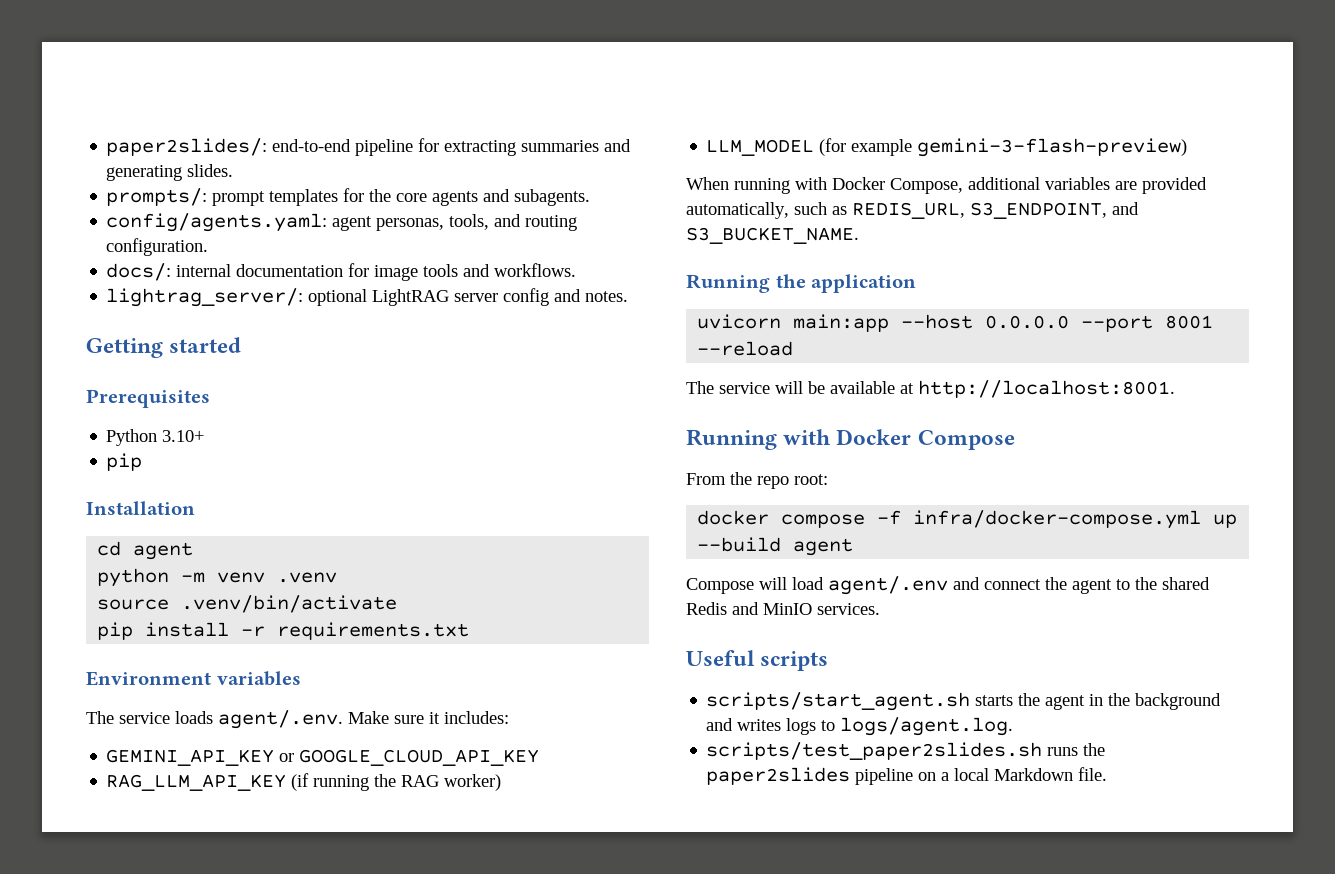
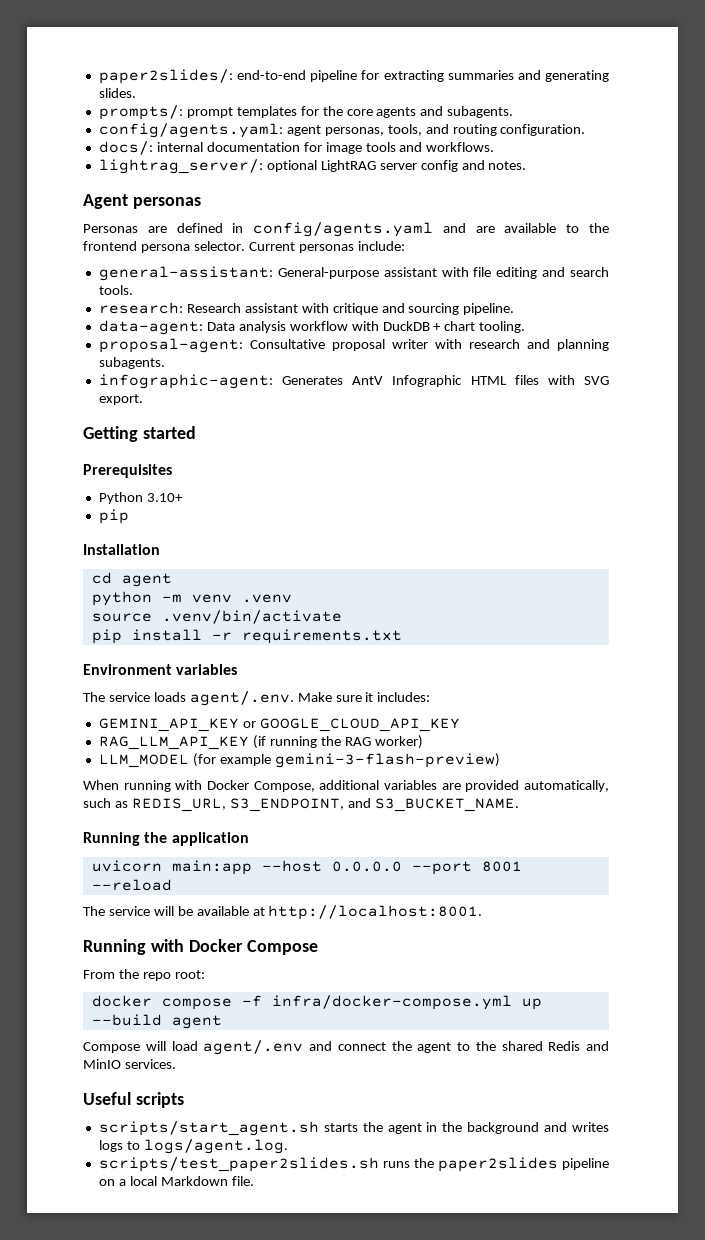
+ Agent personas
+ Personas are defined in config/agents.yaml and are available to the frontend persona selector. Current personas include:
+ general-assistant: General-purpose assistant with file editing and search tools.
+ research: Research assistant with critique and sourcing pipeline.
+ data-agent: Data analysis workflow with DuckDB + chart tooling.
+ proposal-agent: Consultative proposal writer with research and planning subagents.
+ infographic-agent: Generates AntV Infographic HTML files with SVG export.

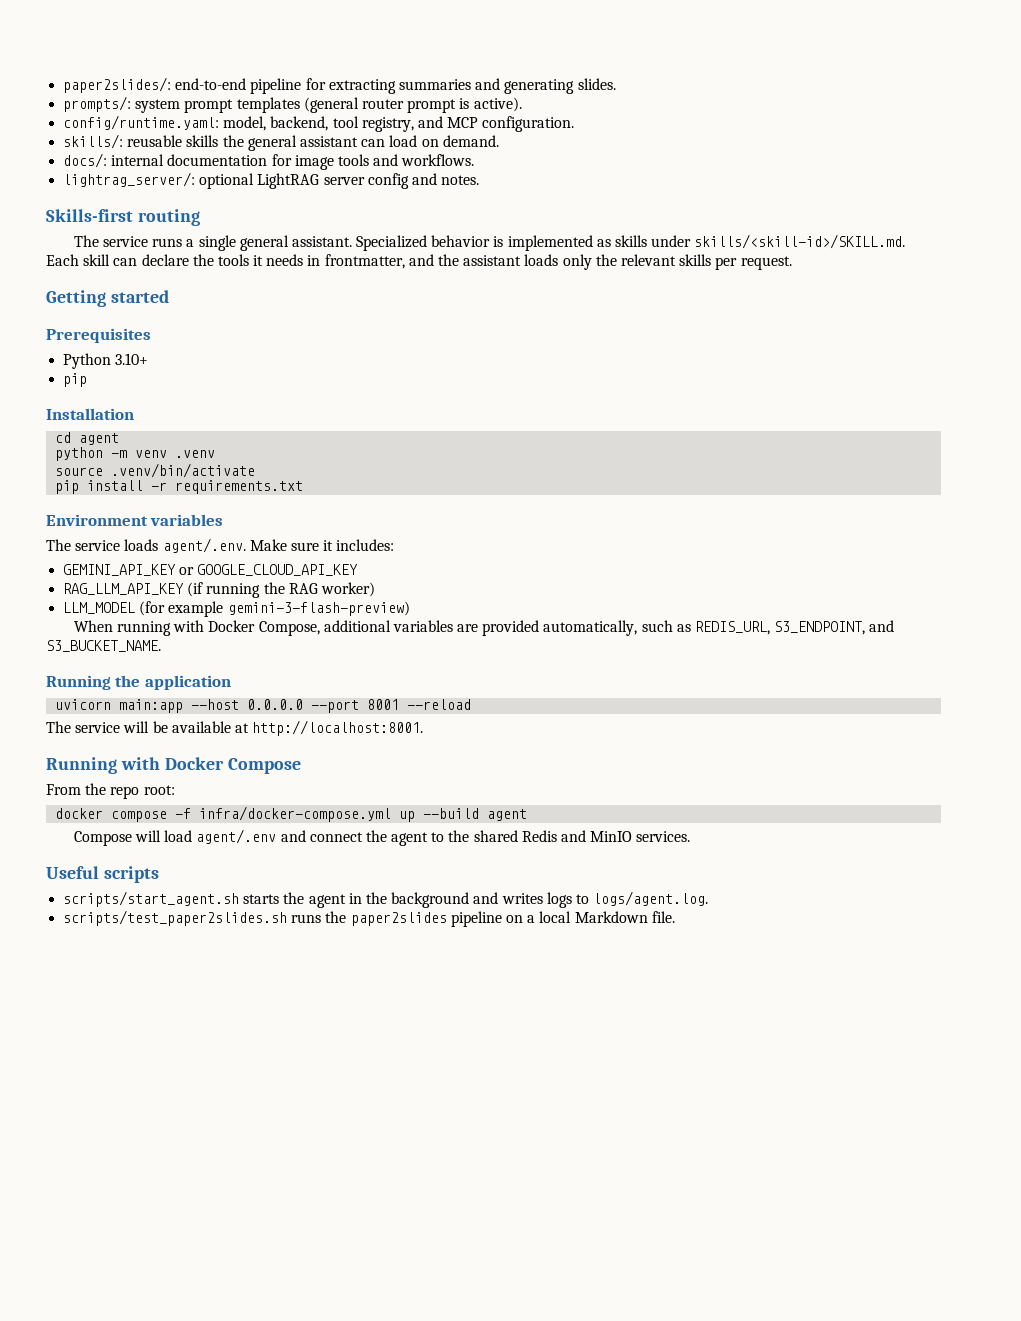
- prompts/: prompt templates for the core agents and subagents.
- config/agents.yaml: agent personas, tools, and routing configuration.
+ prompts/: system prompt templates (general router prompt is active).
+ config/runtime.yaml: model, backend, tool registry, and MCP configuration.
+ skills/: reusable skills the general assistant can load on demand.
- Agent personas
- Personas are defined in config/agents.yaml and are available to the frontend persona selector. Current personas include:
- general-assistant: General-purpose assistant with file editing and search tools.
- research: Research assistant with critique and sourcing pipeline.
- data-agent: Data analysis workflow with DuckDB + chart tooling.
- proposal-agent: Consultative proposal writer with research and planning subagents.
- infographic-agent: Generates AntV Infographic HTML files with SVG export.
+ Skills-first routing
+ The service runs a single general assistant. Specialized behavior is implemented as skills under skills/<skill-id>/SKILL.md. Each skill can declare the tools it needs in frontmatter, and the assistant loads only the relevant skills per request.

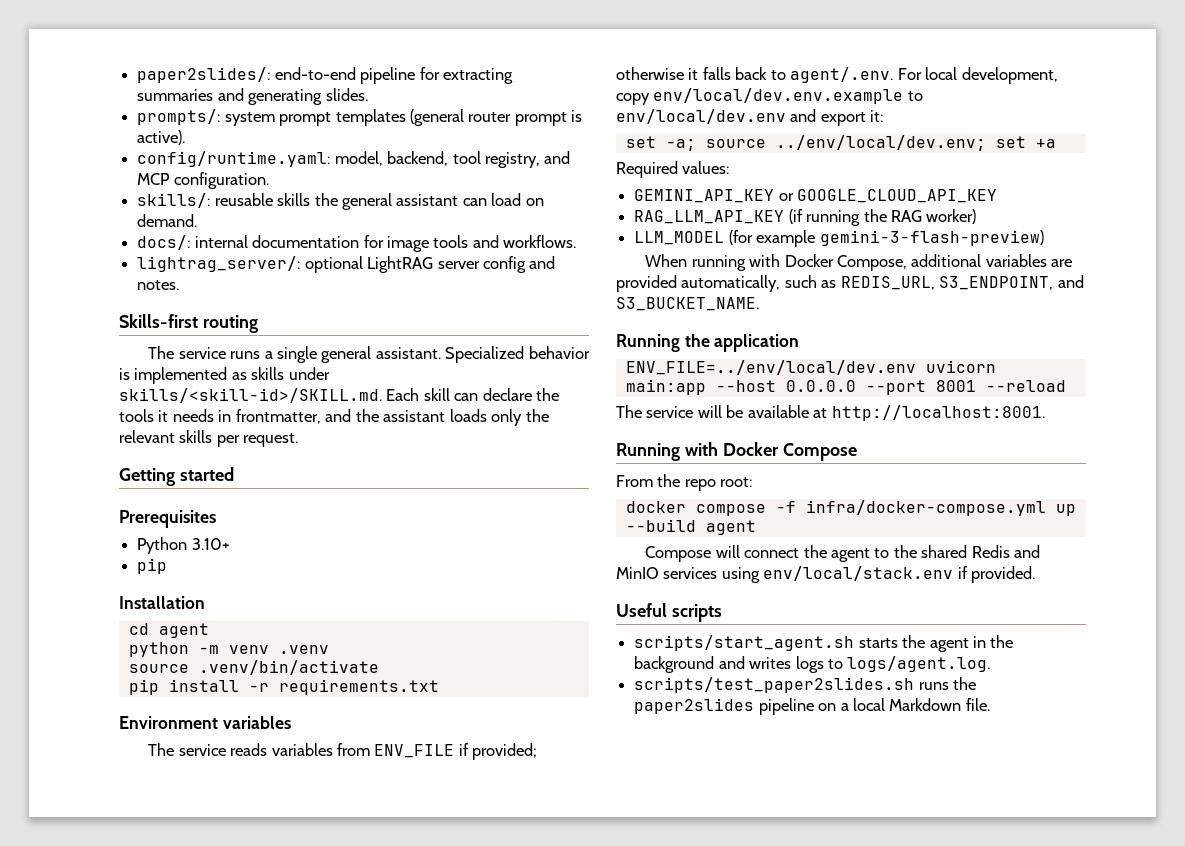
- The service loads agent/.env. Make sure it includes:
+ The service reads variables from ENV_FILE if provided; otherwise it falls back to agent/.env. For local development, copy env/local/dev.env.example to env/local/dev.env and export it:
+ set -a; source ../env/local/dev.env; set +a
+ Required values:
- uvicorn main:app --host 0.0.0.0 --port 8001 --reload
+ ENV_FILE=../env/local/dev.env uvicorn main:app --host 0.0.0.0 --port 8001 --reload
- Compose will load agent/.env and connect the agent to the shared Redis and MinIO services.
+ Compose will connect the agent to the shared Redis and MinIO services using env/local/stack.env if provided.

